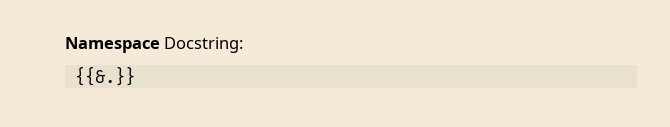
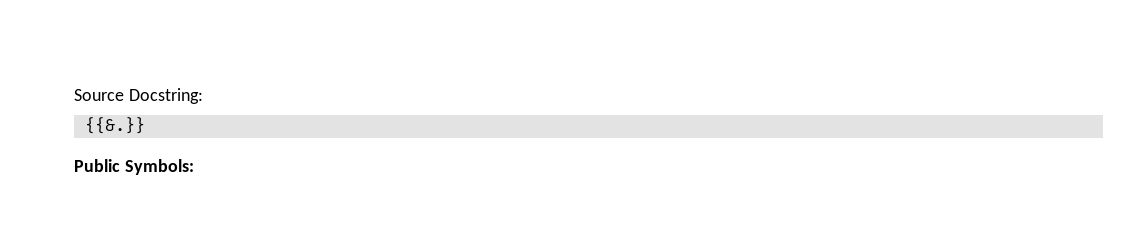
- Namespace Docstring:
+ Source Docstring:
+ Public Symbols:

